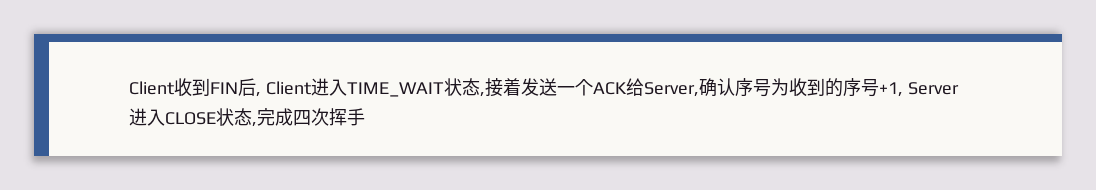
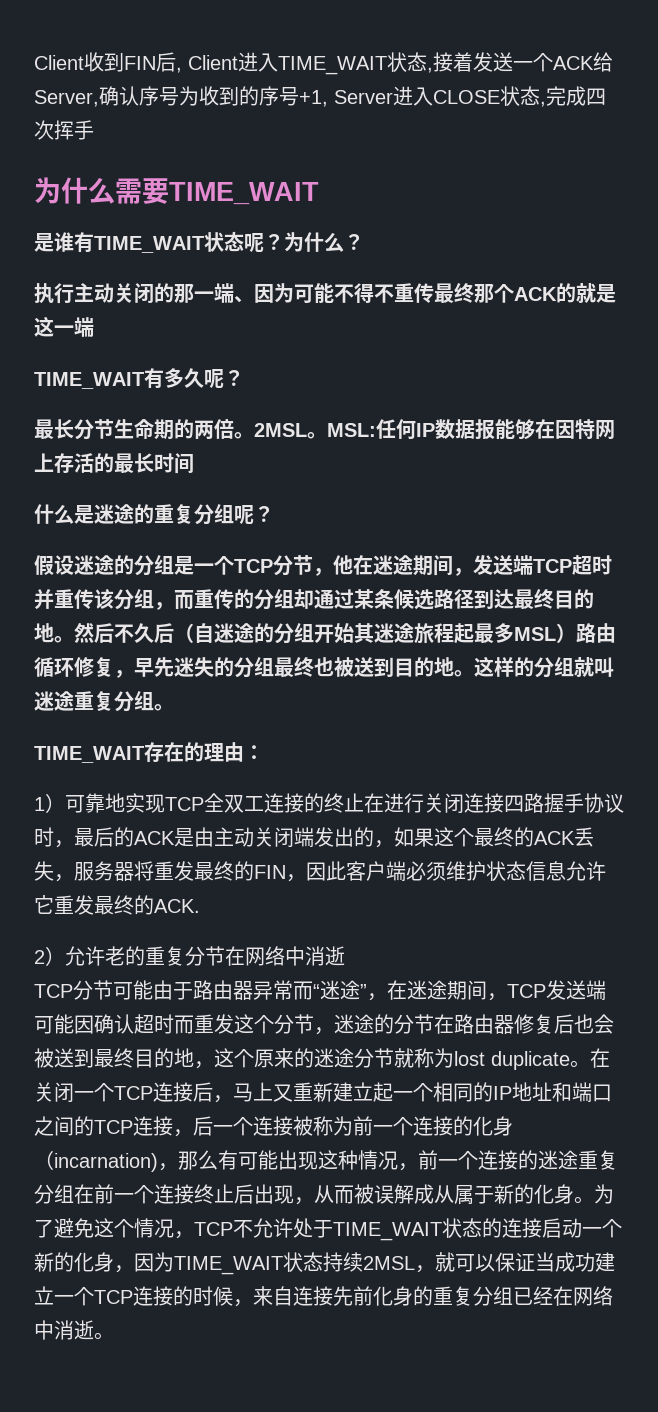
+ 为什么需要TIME_WAIT
+ 是谁有TIME_WAIT状态呢？为什么？
+ 执行主动关闭的那一端、因为可能不得不重传最终那个ACK的就是这一端
+ TIME_WAIT有多久呢？
+ 最长分节生命期的两倍。2MSL。MSL:任何IP数据报能够在因特网上存活的最长时间
+ 什么是迷途的重复分组呢？
+ 假设迷途的分组是一个TCP分节，他在迷途期间，发送端TCP超时并重传该分组，而重传的分组却通过某条候选路径到达最终目的地。然后不久后（自迷途的分组开始其迷途旅程起最多MSL）路由循环修复，早先迷失的分组最终也被送到目的地。这样的分组就叫迷途重复分组。
+ TIME_WAIT存在的理由：
+ 1）可靠地实现TCP全双工连接的终止在进行关闭连接四路握手协议时，最后的ACK是由主动关闭端发出的，如果这个最终的ACK丢失，服务器将重发最终的FIN，因此客户端必须维护状态信息允许它重发最终的ACK.
+ 2）允许老的重复分节在网络中消逝
+ TCP分节可能由于路由器异常而“迷途”，在迷途期间，TCP发送端可能因确认超时而重发这个分节，迷途的分节在路由器修复后也会被送到最终目的地，这个原来的迷途分节就称为lost duplicate。在关闭一个TCP连接后，马上又重新建立起一个相同的IP地址和端口之间的TCP连接，后一个连接被称为前一个连接的化身（incarnation)，那么有可能出现这种情况，前一个连接的迷途重复分组在前一个连接终止后出现，从而被误解成从属于新的化身。为了避免这个情况，TCP不允许处于TIME_WAIT状态的连接启动一个新的化身，因为TIME_WAIT状态持续2MSL，就可以保证当成功建立一个TCP连接的时候，来自连接先前化身的重复分组已经在网络中消逝。

